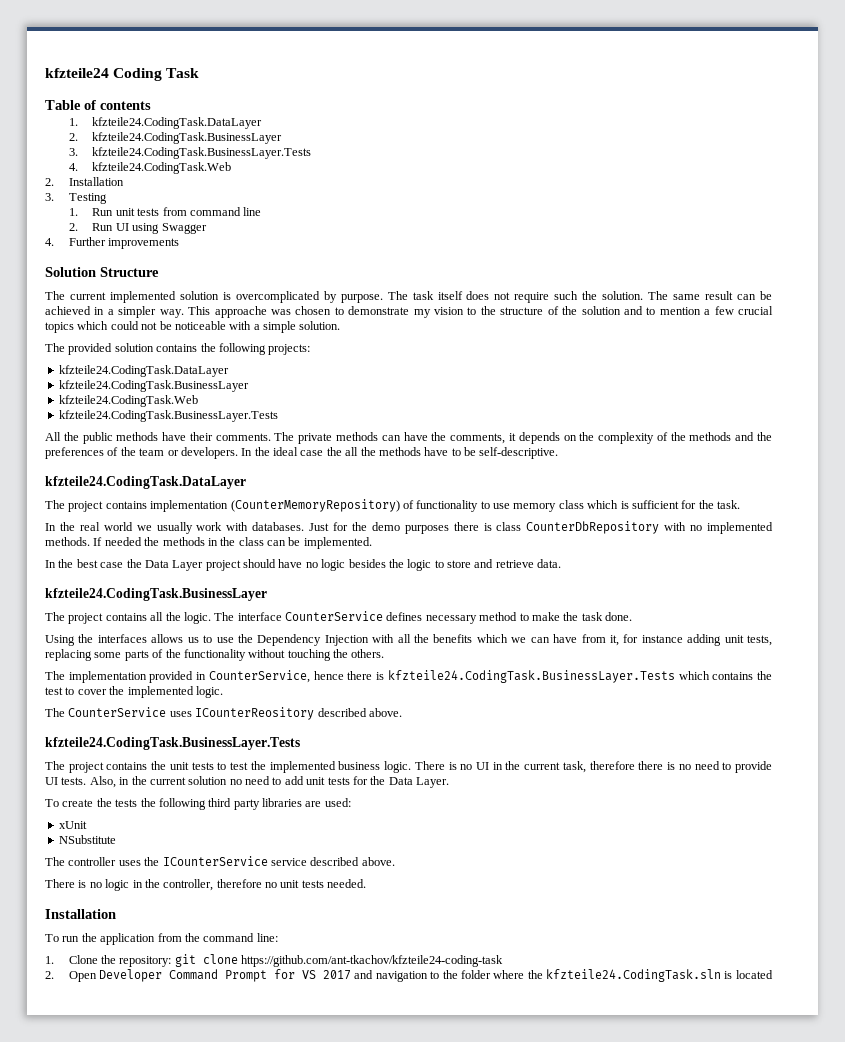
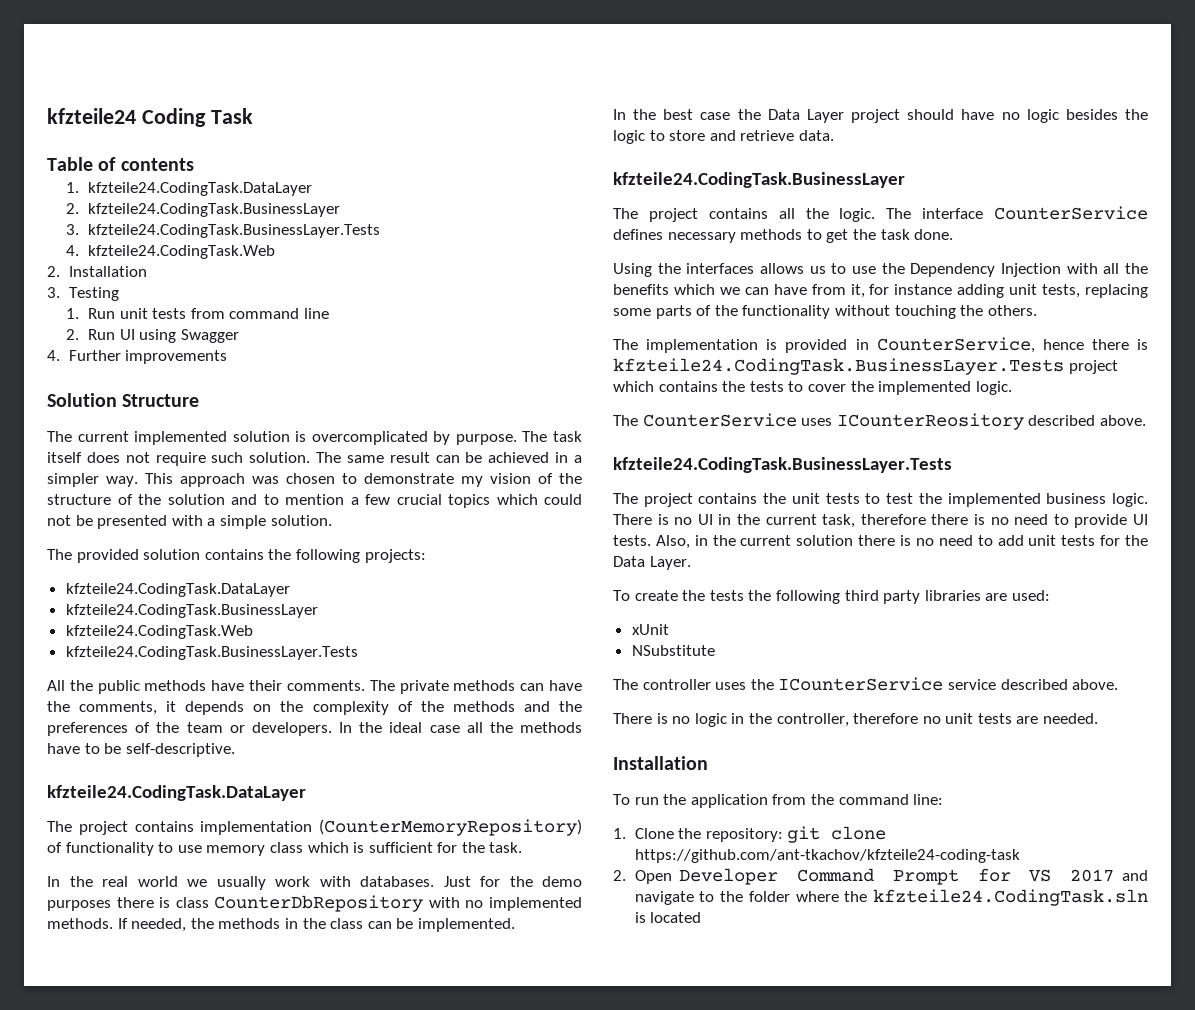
- The task itself does not require such the solution.
+ The task itself does not require such solution.
- This approache was chosen to demonstrate my vision to the structure of the solution and to mention a few crucial topics which could not be noticeable with a simple solution.
+ This approach was chosen to demonstrate my vision of the structure of the solution and to mention a few crucial topics which could not be presented with a simple solution.
- In the ideal case the all the methods have to be self-descriptive.
+ In the ideal case all the methods have to be self-descriptive.
- If needed the methods in the class can be implemented.
+ If needed, the methods in the class can be implemented.
- The interface CounterService defines necessary method to make the task done.
+ The interface CounterService defines necessary methods to get the task done.
- The implementation provided in CounterService, hence there is kfzteile24.CodingTask.BusinessLayer.Tests which contains the test to cover the implemented logic.
+ The implementation is provided in CounterService, hence there is kfzteile24.CodingTask.BusinessLayer.Tests project which contains the tests to cover the implemented logic.
- Also, in the current solution no need to add unit tests for the Data Layer.
+ Also, in the current solution there is no need to add unit tests for the Data Layer.
- There is no logic in the controller, therefore no unit tests needed.
+ There is no logic in the controller, therefore no unit tests are needed.
- 2. Open Developer Command Prompt for VS 2017 and navigation to the folder where the kfzteile24.CodingTask.sln is located
+ 2. Open Developer Command Prompt for VS 2017 and navigate to the folder where the kfzteile24.CodingTask.sln is located

